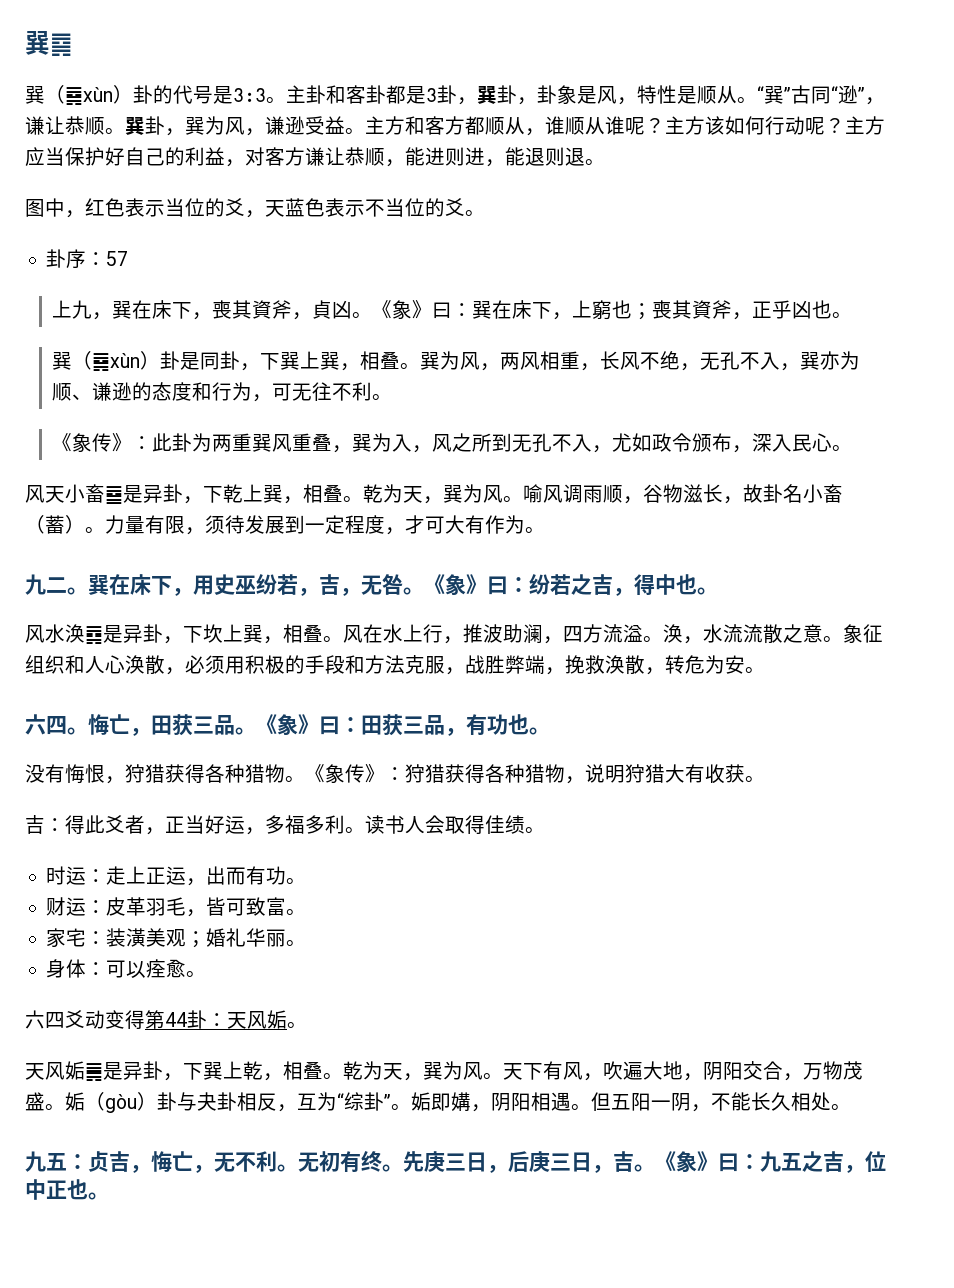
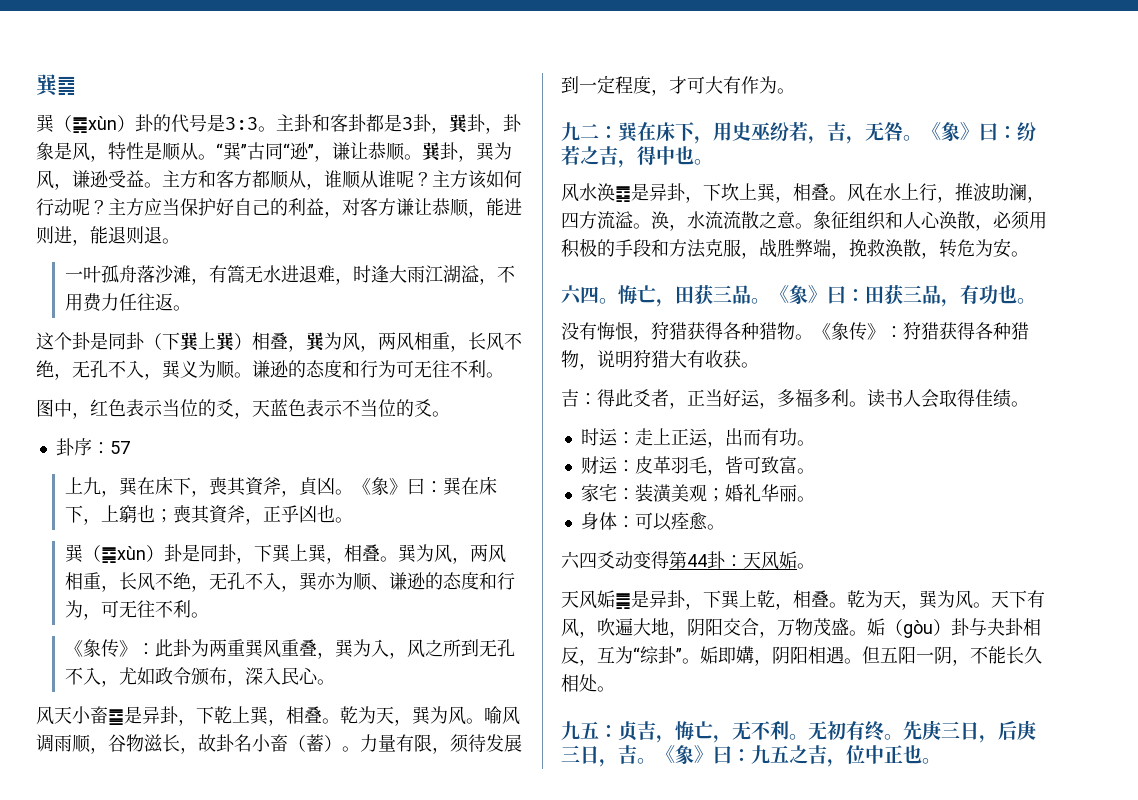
+ 一叶孤舟落沙滩，有篙无水进退难，时逢大雨江湖溢，不用费力任往返。
+ 这个卦是同卦（下巽上巽）相叠，巽为风，两风相重，长风不绝，无孔不入，巽义为顺。谦逊的态度和行为可无往不利。
- 九二。巽在床下，用史巫纷若，吉，无咎。
+ 九二：巽在床下，用史巫纷若，吉，无咎。

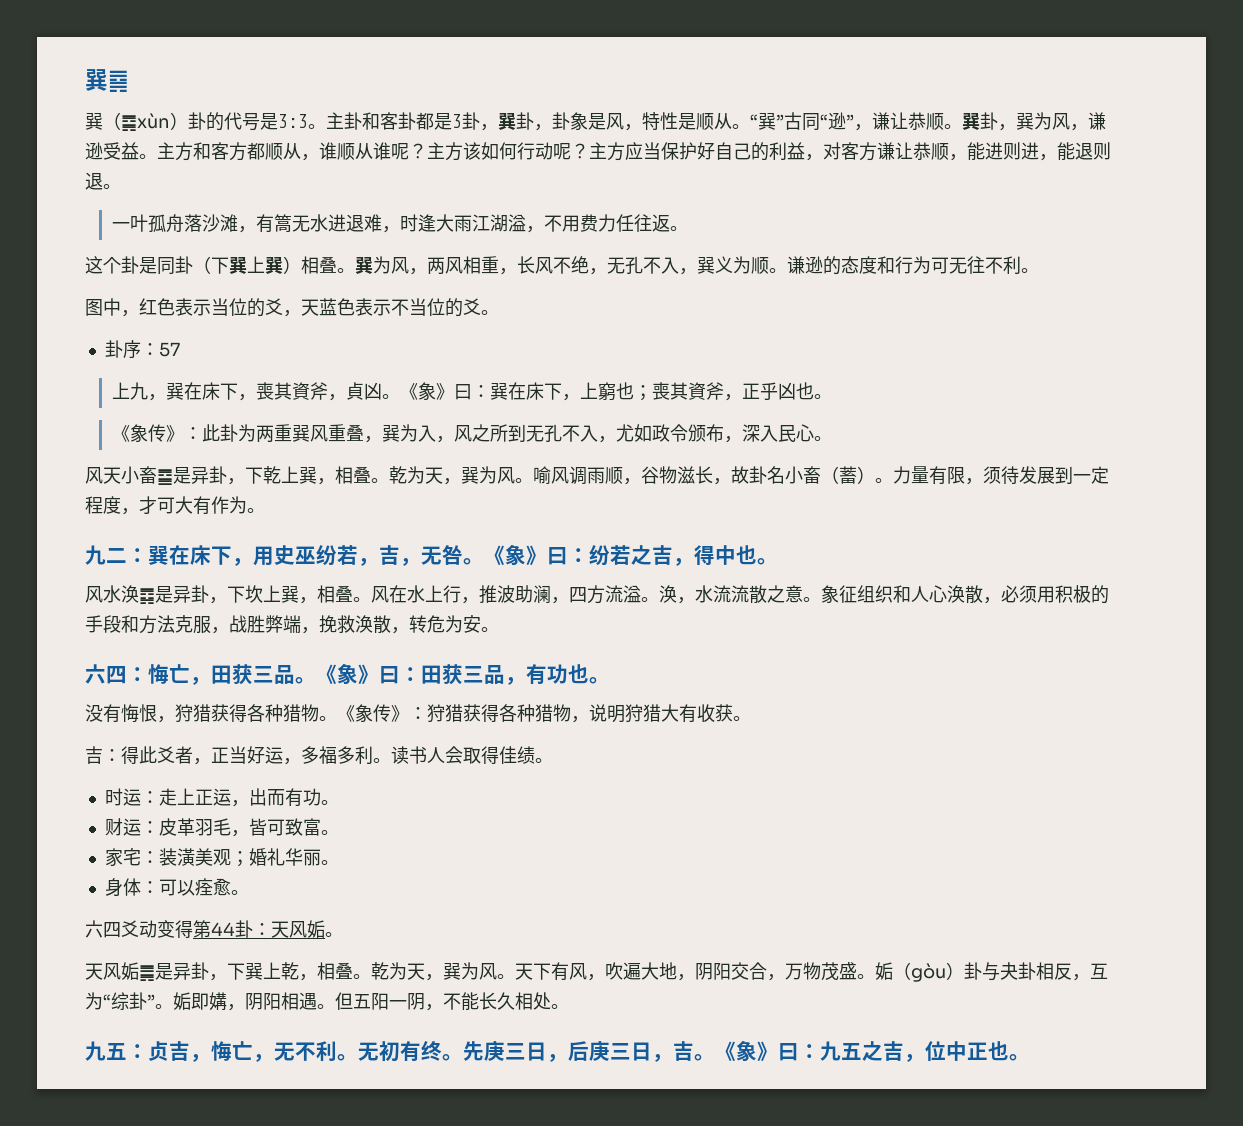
- 这个卦是同卦（下巽上巽）相叠，巽为风，两风相重，长风不绝，无孔不入，巽义为顺。
+ 这个卦是同卦（下巽上巽）相叠。巽为风，两风相重，长风不绝，无孔不入，巽义为顺。
- 巽（䷸xùn）卦是同卦，下巽上巽，相叠。巽为风，两风相重，长风不绝，无孔不入，巽亦为顺、谦逊的态度和行为，可无往不利。
- 六四。悔亡，田获三品。
+ 六四：悔亡，田获三品。

